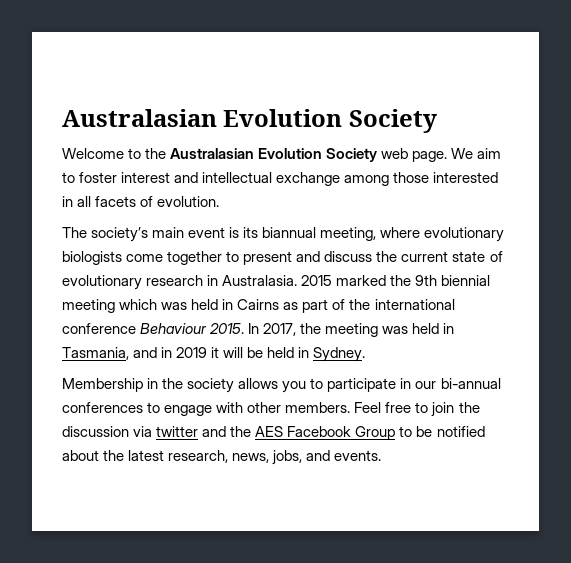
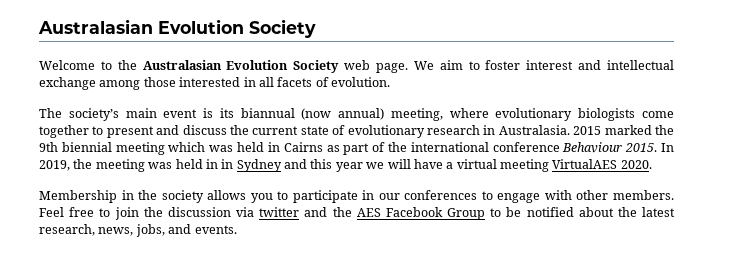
- The society’s main event is its biannual meeting, where evolutionary biologists come together to present and discuss the current state of evolutionary research in Australasia.
+ The society’s main event is its biannual (now annual) meeting, where evolutionary biologists come together to present and discuss the current state of evolutionary research in Australasia.
- In 2017, the meeting was held in Tasmania, and in 2019 it will be held in Sydney.
+ In 2019, the meeting was held in in Sydney and this year we will have a virtual meeting VirtualAES 2020.
- Membership in the society allows you to participate in our bi-annual conferences to engage with other members.
+ Membership in the society allows you to participate in our conferences to engage with other members.

